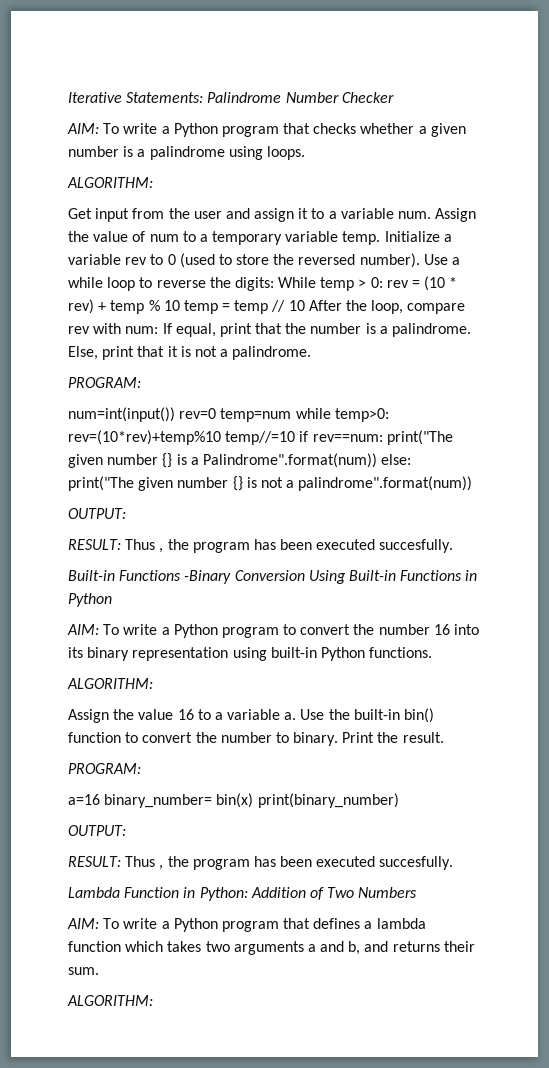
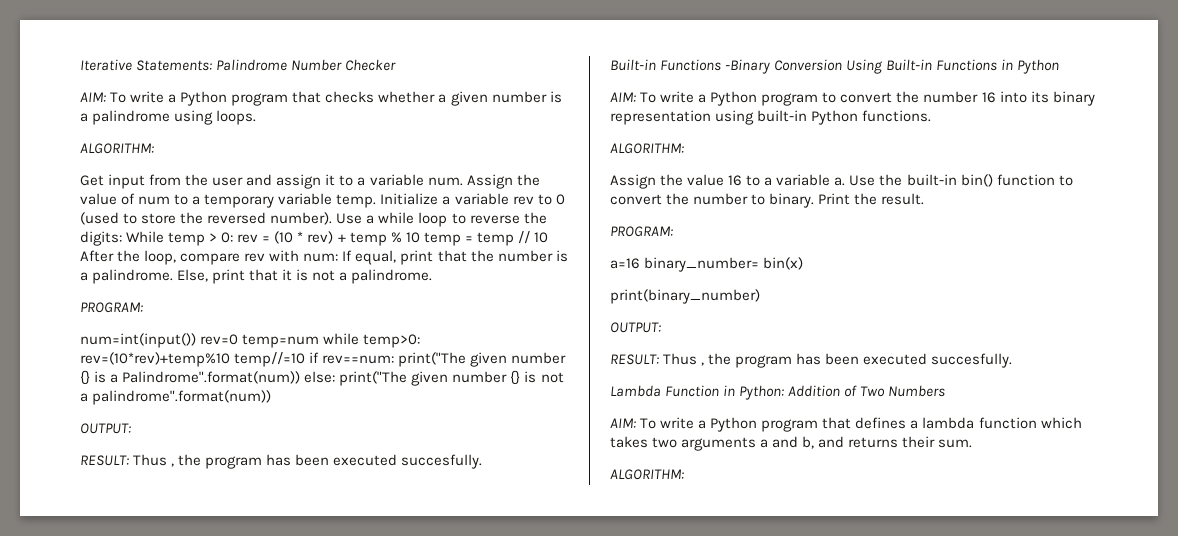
- a=16 binary_number= bin(x) print(binary_number)
+ a=16 binary_number= bin(x)
+ print(binary_number)

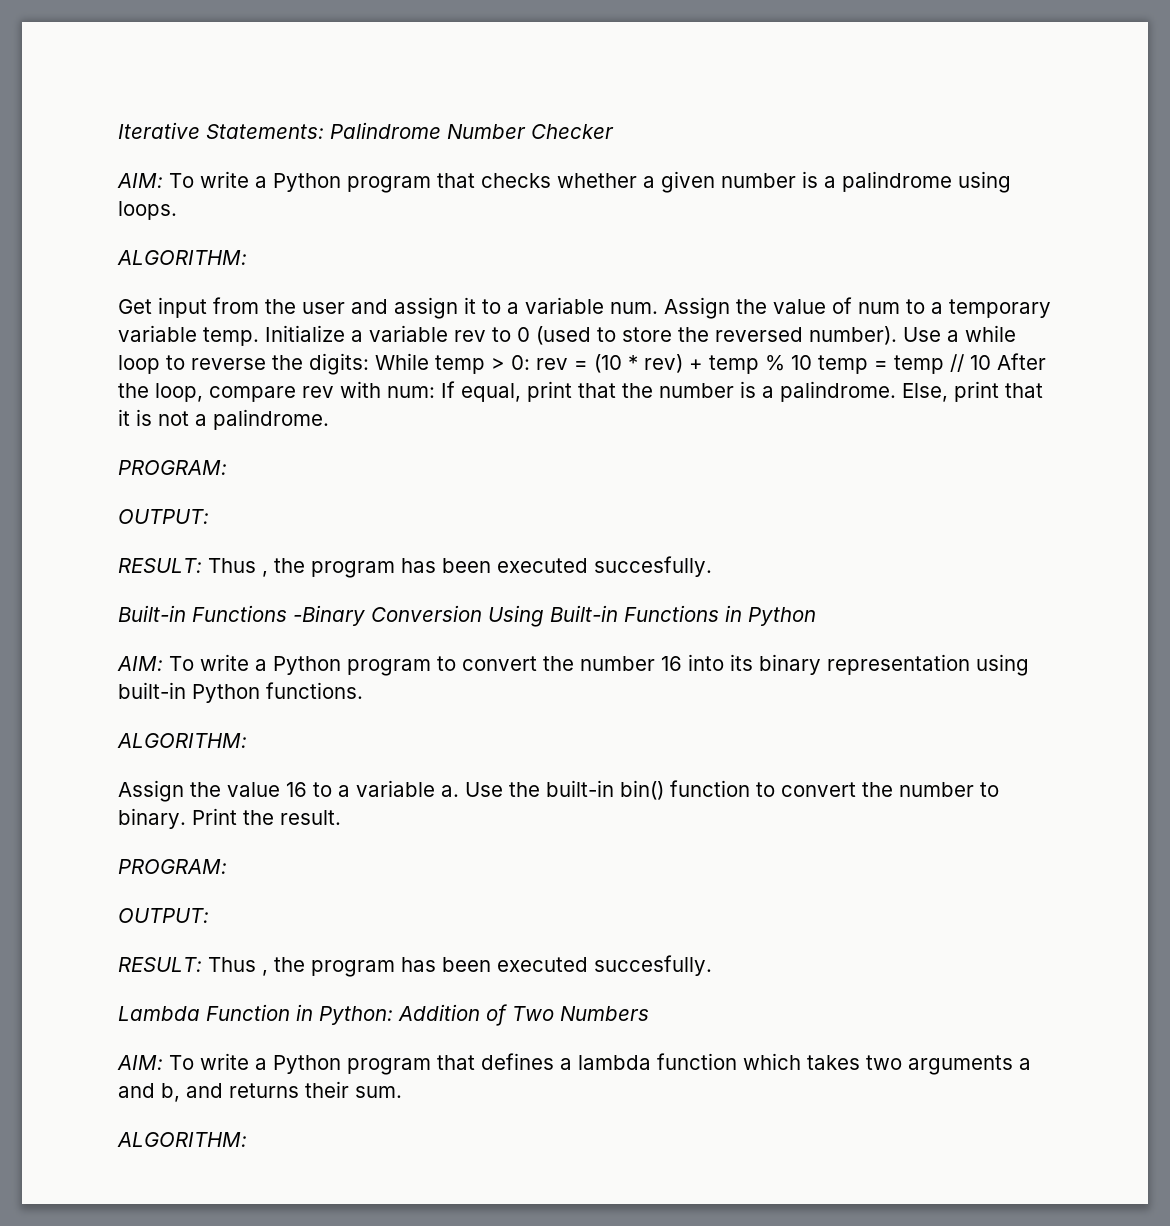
- num=int(input()) rev=0 temp=num while temp>0: rev=(10*rev)+temp%10 temp//=10 if rev==num: print("The given number {} is a Palindrome".format(num)) else: print("The given number {} is not a palindrome".format(num))
- a=16 binary_number= bin(x)
- print(binary_number)

